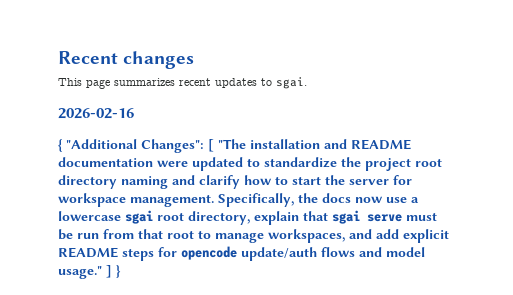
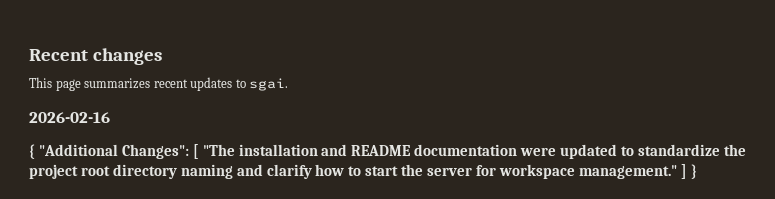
- { "Additional Changes": [ "The installation and README documentation were updated to standardize the project root directory naming and clarify how to start the server for workspace management. Specifically, the docs now use a lowercase sgai root directory, explain that sgai serve must be run from that root to manage workspaces, and add explicit README steps for opencode update/auth flows and model usage." ] }
+ { "Additional Changes": [ "The installation and README documentation were updated to standardize the project root directory naming and clarify how to start the server for workspace management." ] }

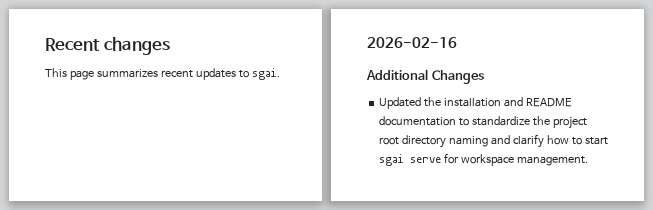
- { "Additional Changes": [ "The installation and README documentation were updated to standardize the project root directory naming and clarify how to start the server for workspace management." ] }
+ Additional Changes
+ Updated the installation and README documentation to standardize the project root directory naming and clarify how to start sgai serve for workspace management.

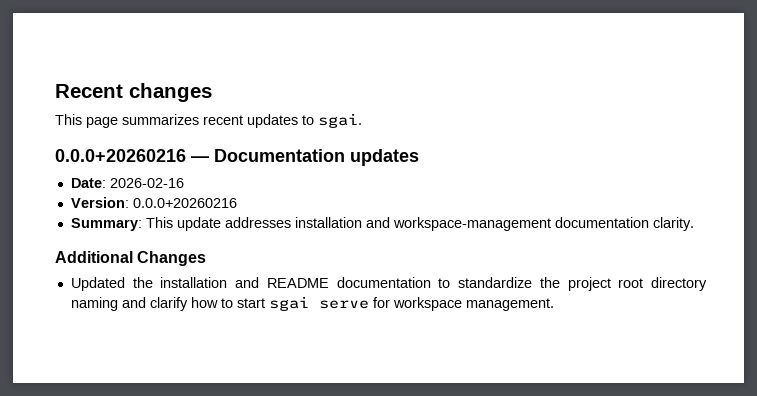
- 2026-02-16
+ 0.0.0+20260216 — Documentation updates
+ Date: 2026-02-16
+ Version: 0.0.0+20260216
+ Summary: This update addresses installation and workspace-management documentation clarity.

